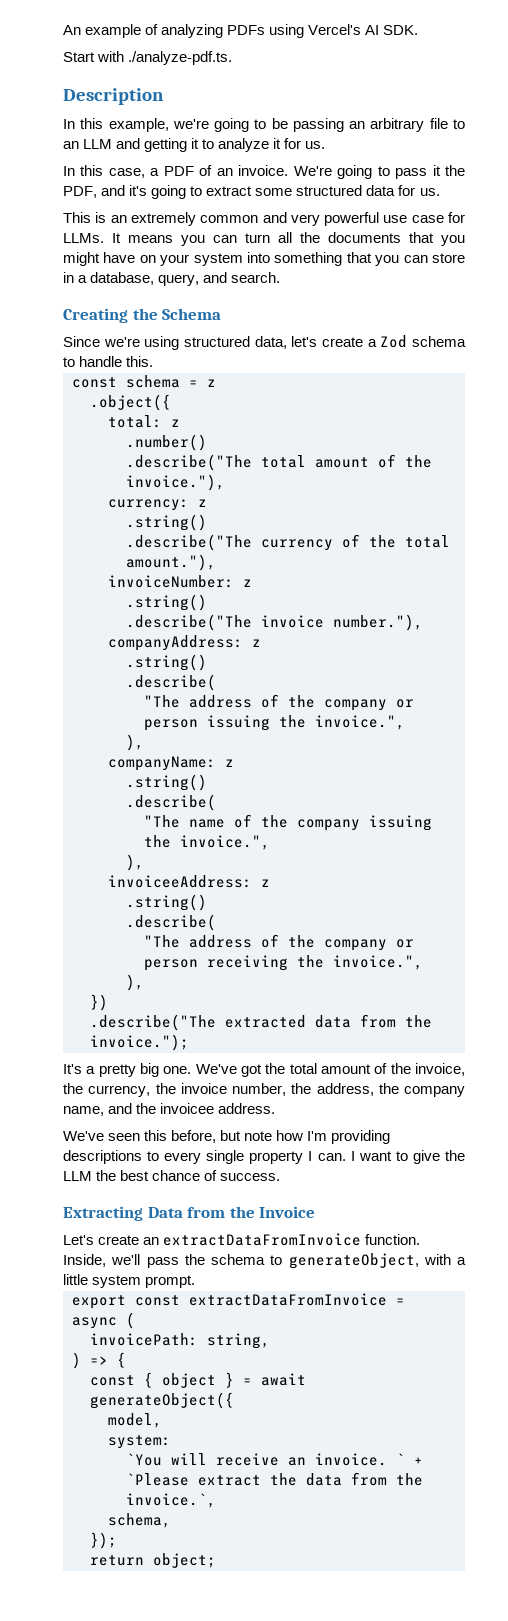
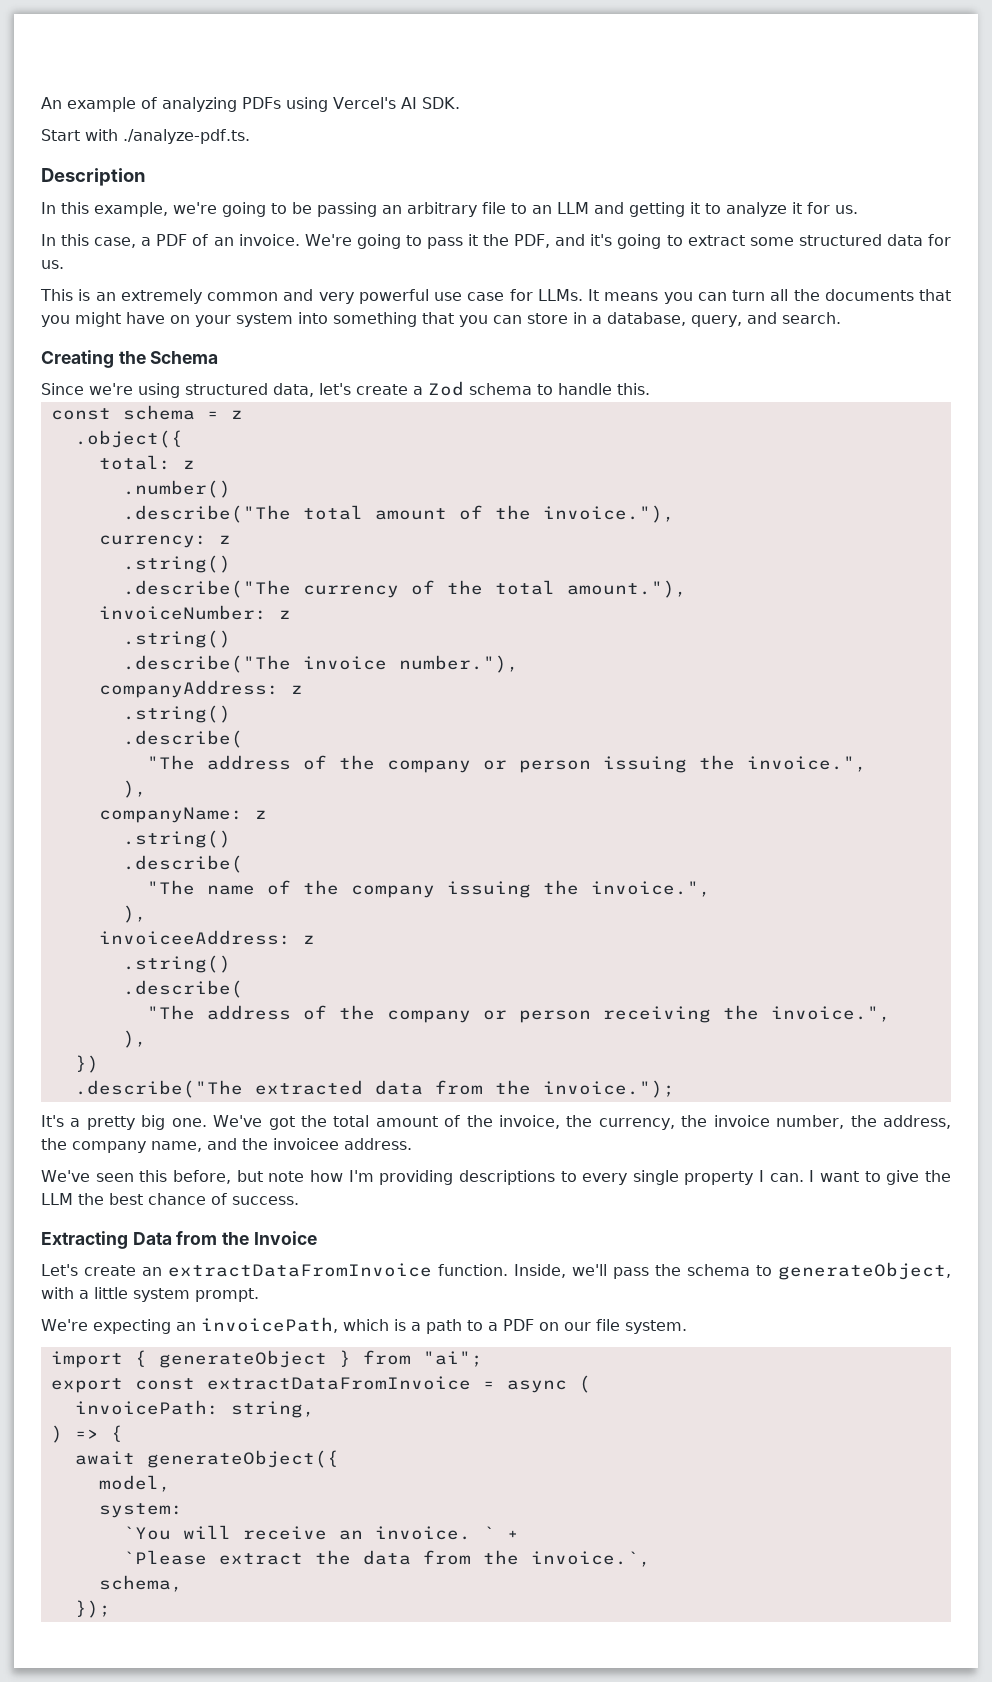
+ We're expecting an invoicePath, which is a path to a PDF on our file system.
+ import { generateObject } from "ai";
- const { object } = await generateObject({
+ await generateObject({
- return object;

